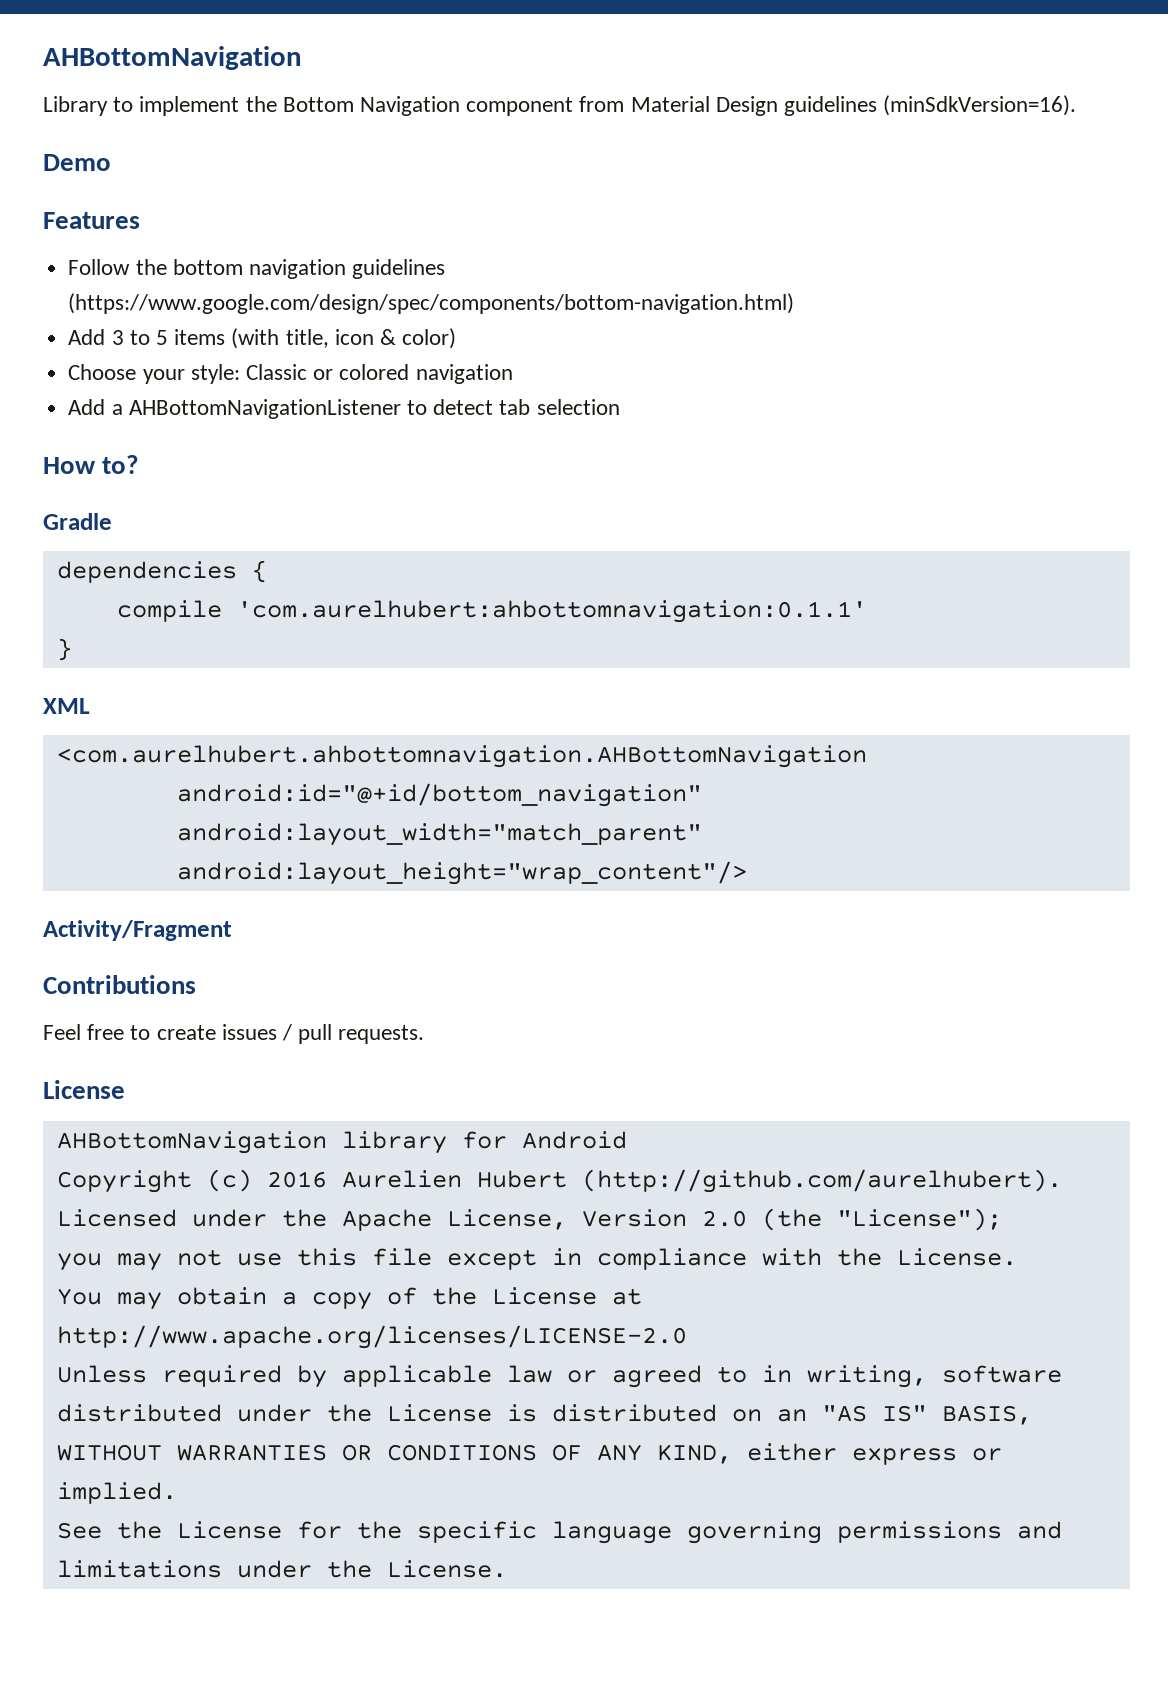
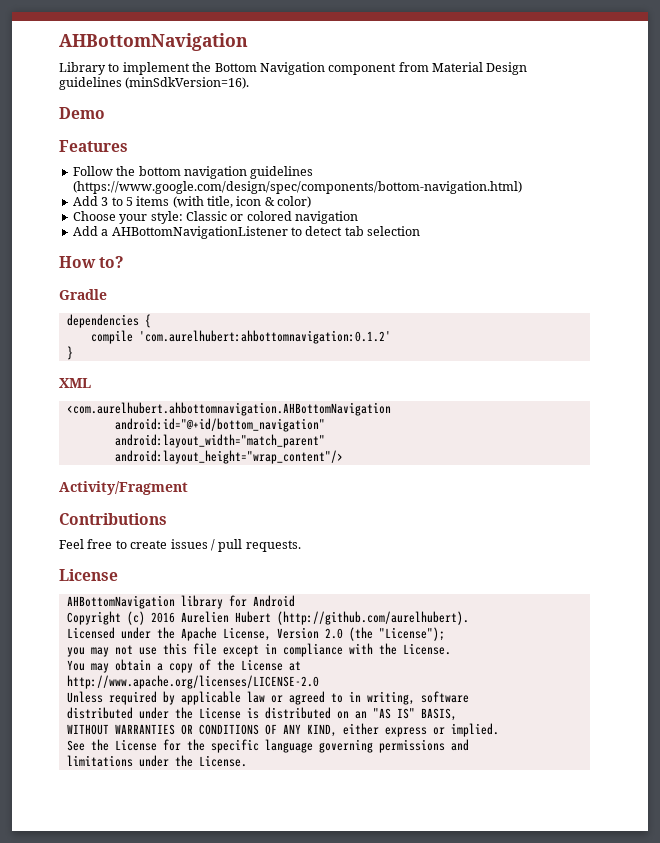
- compile 'com.aurelhubert:ahbottomnavigation:0.1.1'
+ compile 'com.aurelhubert:ahbottomnavigation:0.1.2'

